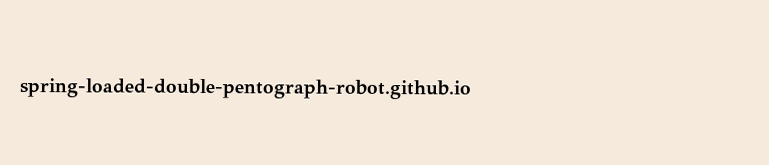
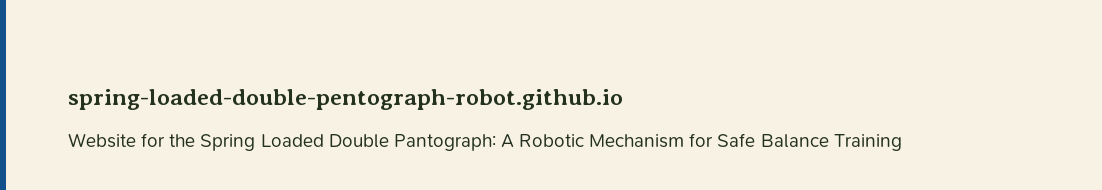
+ Website for the Spring Loaded Double Pantograph: A Robotic Mechanism for Safe Balance Training

